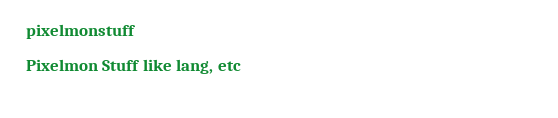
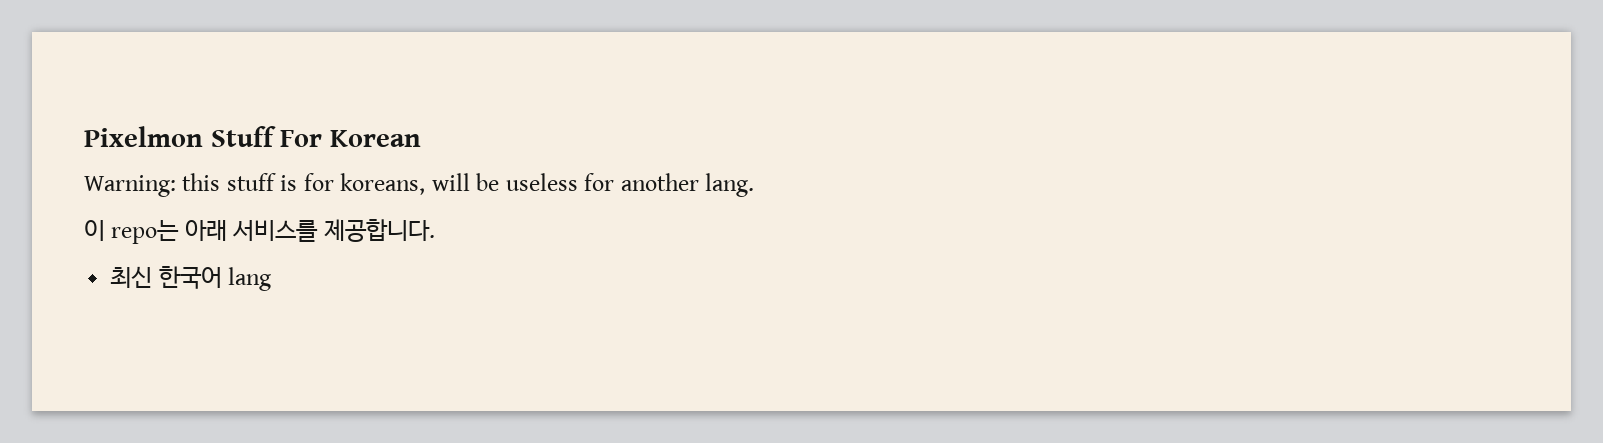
- pixelmonstuff
- Pixelmon Stuff like lang, etc
+ Pixelmon Stuff For Korean
+ Warning: this stuff is for koreans, will be useless for another lang.
+ 이 repo는 아래 서비스를 제공합니다.
+ 최신 한국어 lang

